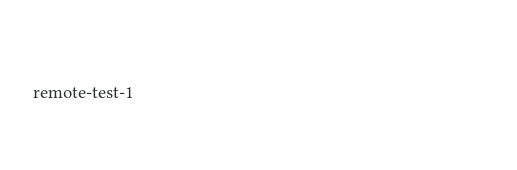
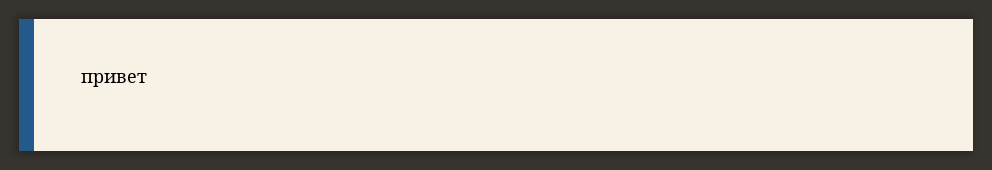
- remote-test-1
+ привет

